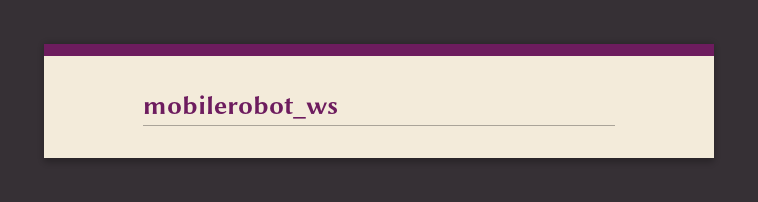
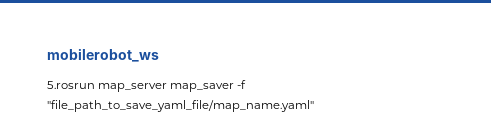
+ 5.rosrun map_server map_saver -f "file_path_to_save_yaml_file/map_name.yaml"

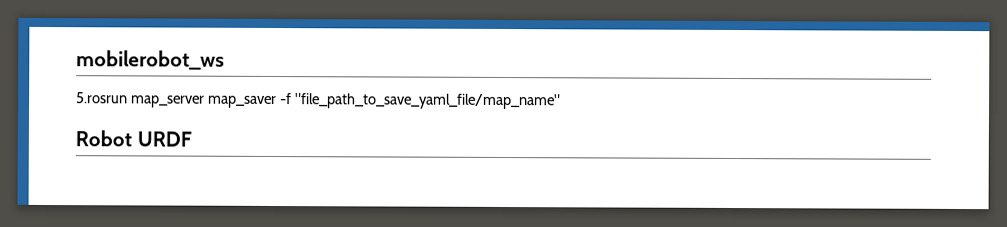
- 5.rosrun map_server map_saver -f "file_path_to_save_yaml_file/map_name.yaml"
+ 5.rosrun map_server map_saver -f "file_path_to_save_yaml_file/map_name"
+ Robot URDF

